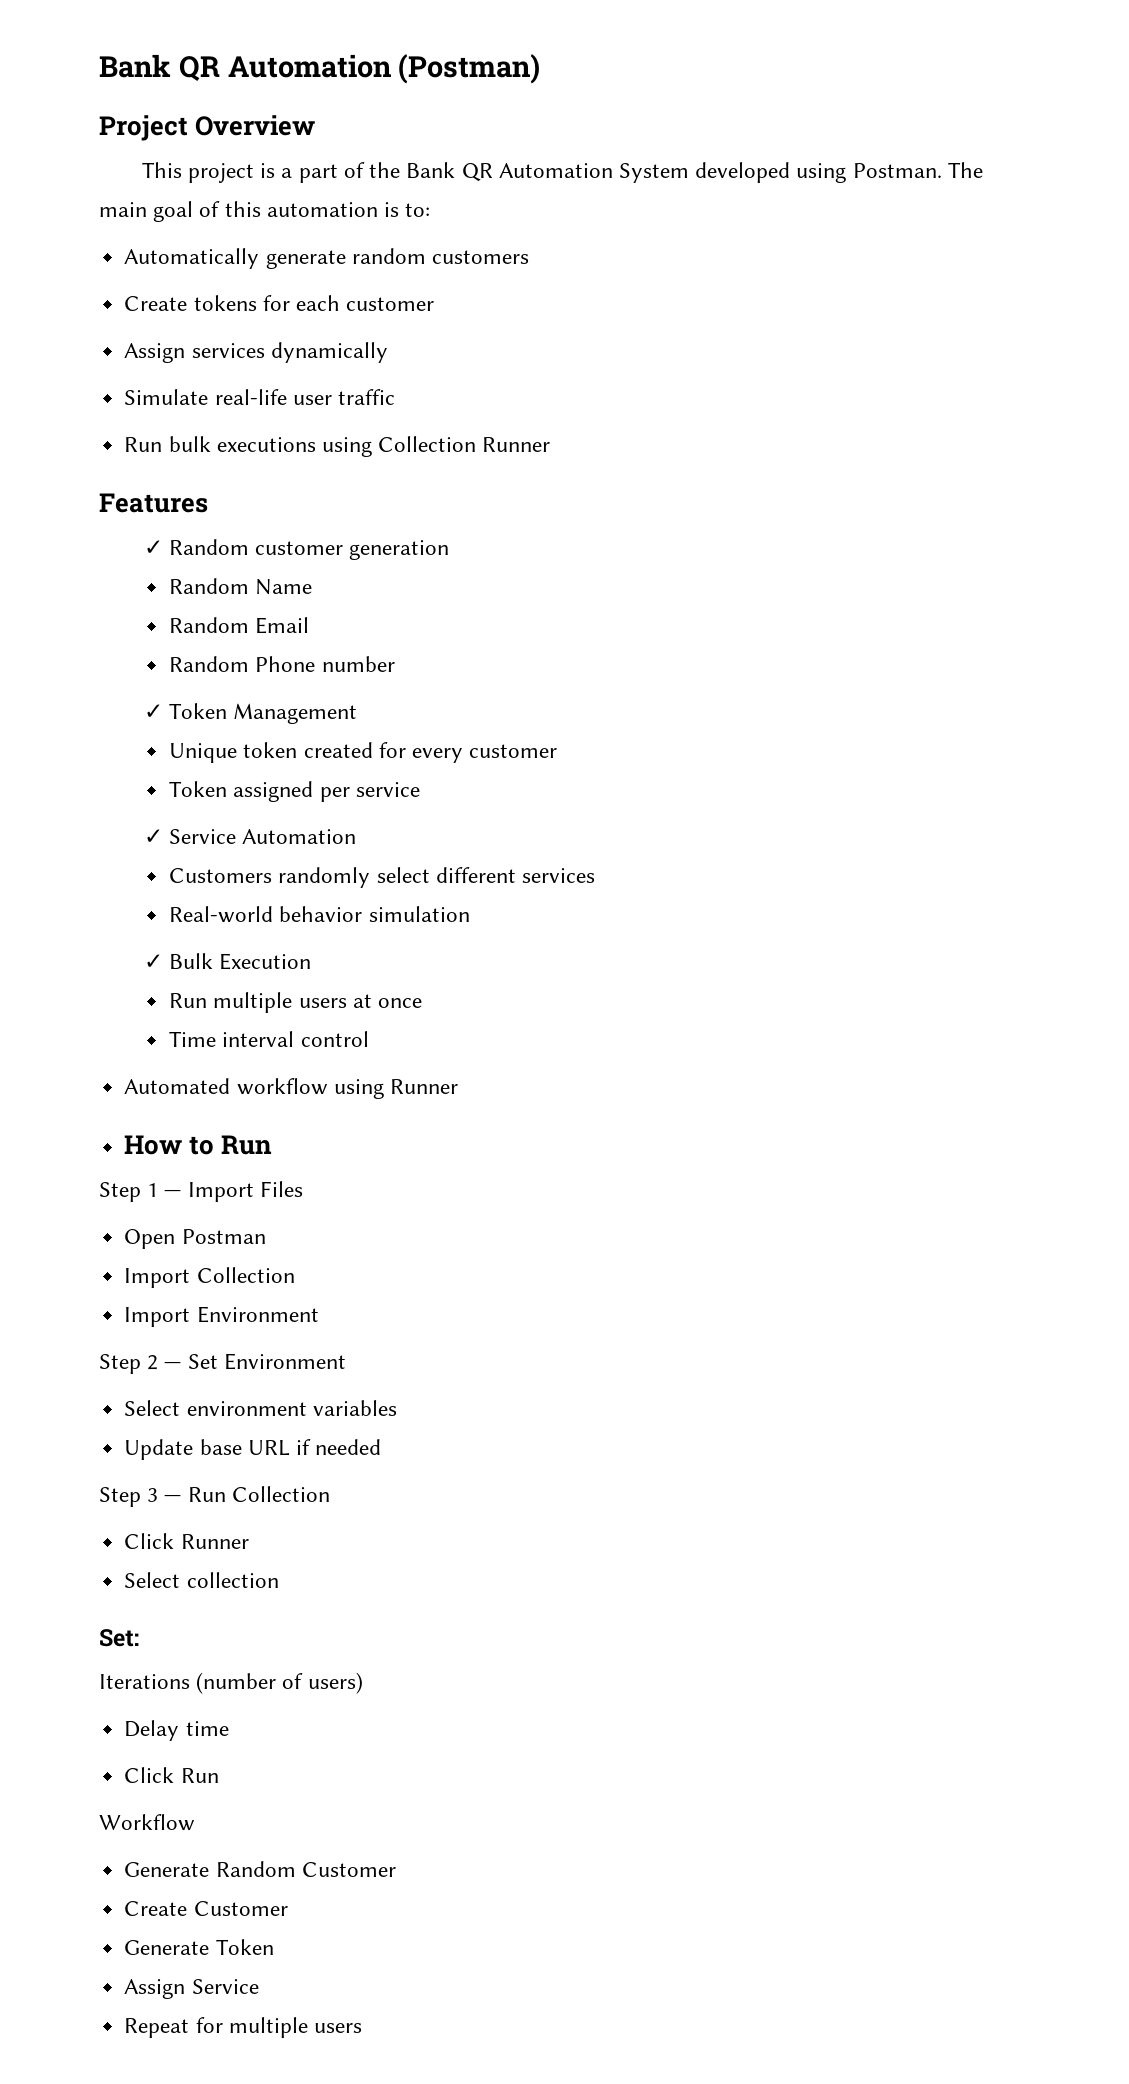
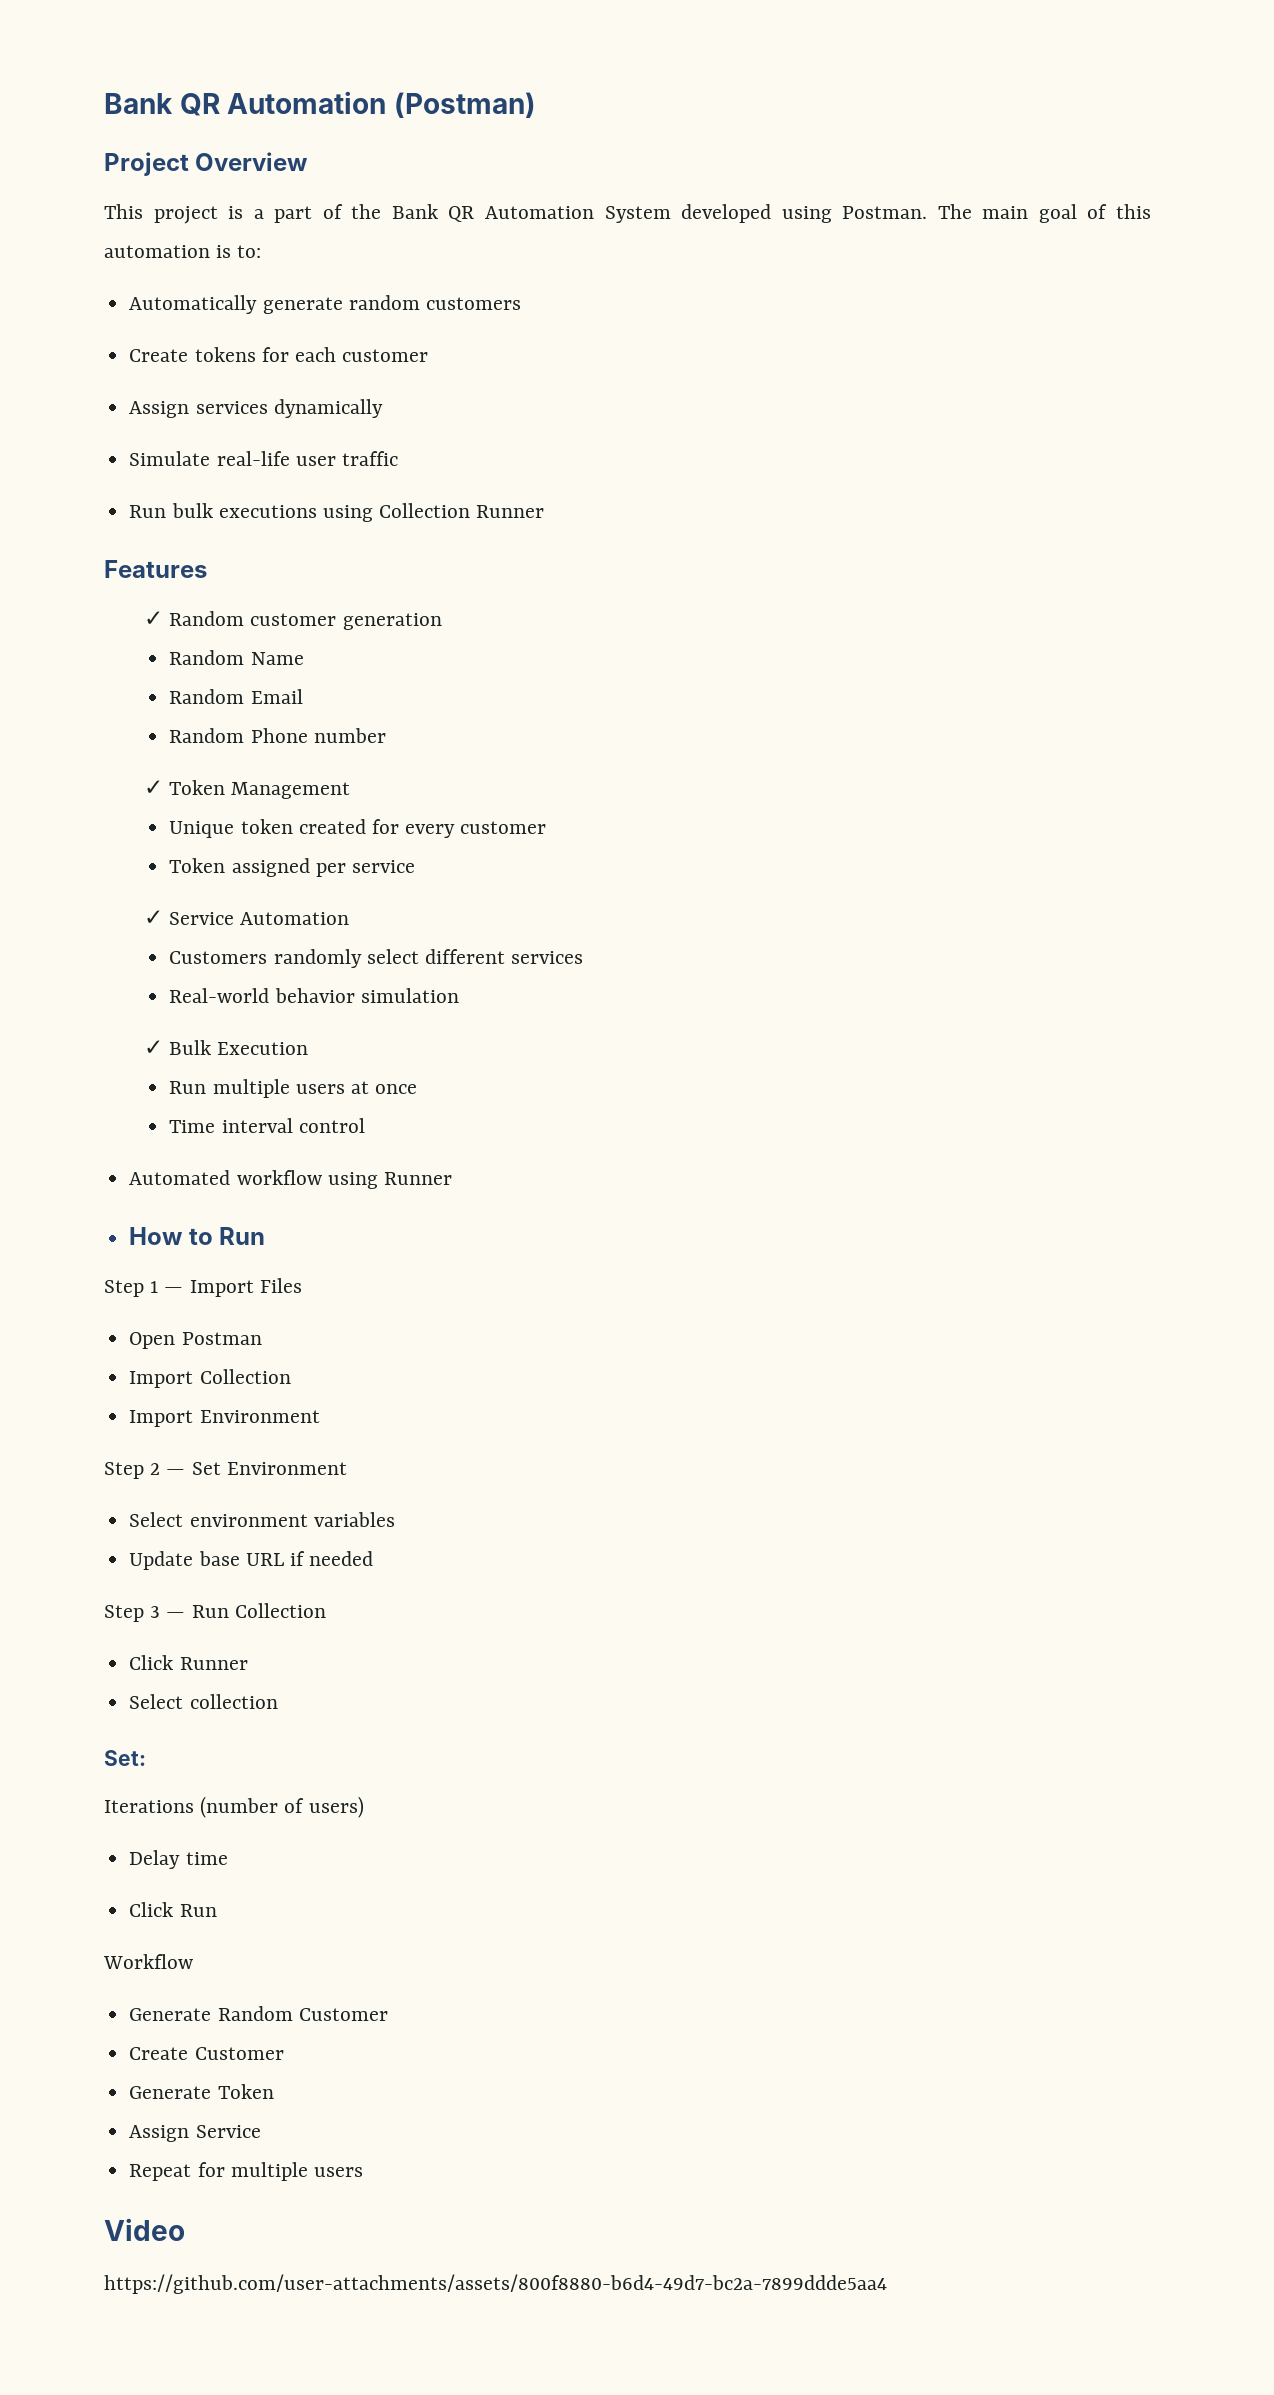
+ Video
+ https://github.com/user-attachments/assets/800f8880-b6d4-49d7-bc2a-7899ddde5aa4

